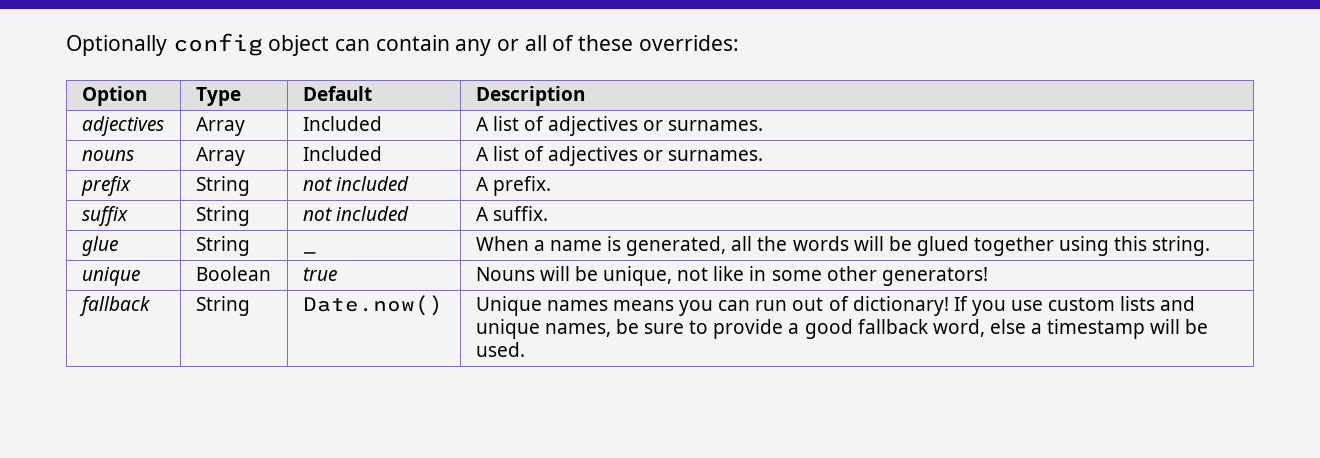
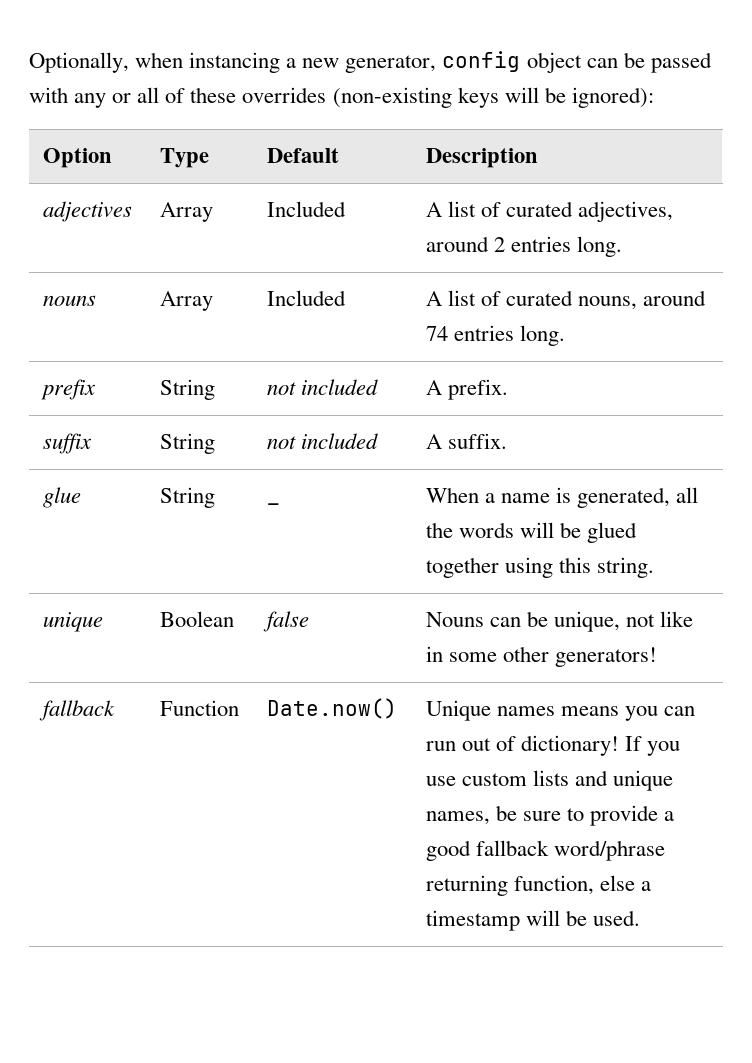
- Optionally config object can contain any or all of these overrides:
+ Optionally, when instancing a new generator, config object can be passed with any or all of these overrides (non-existing keys will be ignored):
- adjectives | Array | Included | A list of adjectives or surnames.
+ adjectives | Array | Included | A list of curated adjectives, around 2 entries long.
- nouns | Array | Included | A list of adjectives or surnames.
+ nouns | Array | Included | A list of curated nouns, around 74 entries long.
- unique | Boolean | true | Nouns will be unique, not like in some other generators!
+ unique | Boolean | false | Nouns can be unique, not like in some other generators!
- fallback | String | Date.now() | Unique names means you can run out of dictionary! If you use custom lists and unique names, be sure to provide a good fallback word, else a timestamp will be used.
+ fallback | Function | Date.now() | Unique names means you can run out of dictionary! If you use custom lists and unique names, be sure to provide a good fallback word/phrase returning function, else a timestamp will be used.

